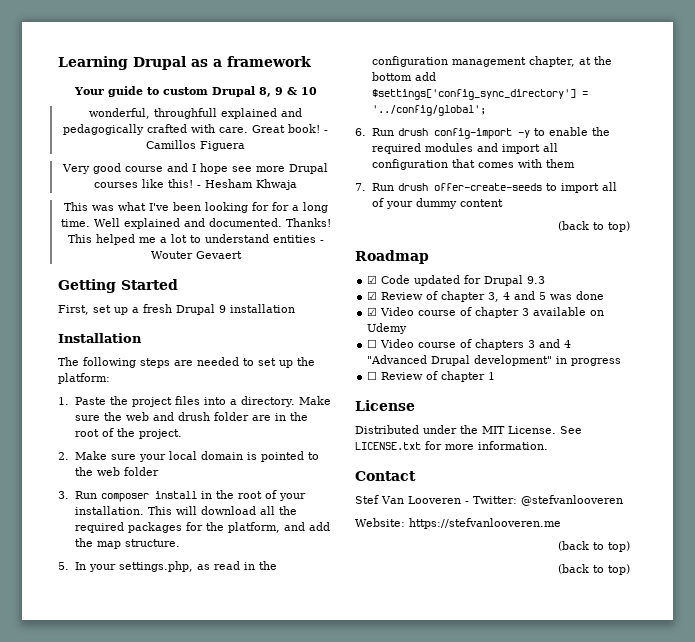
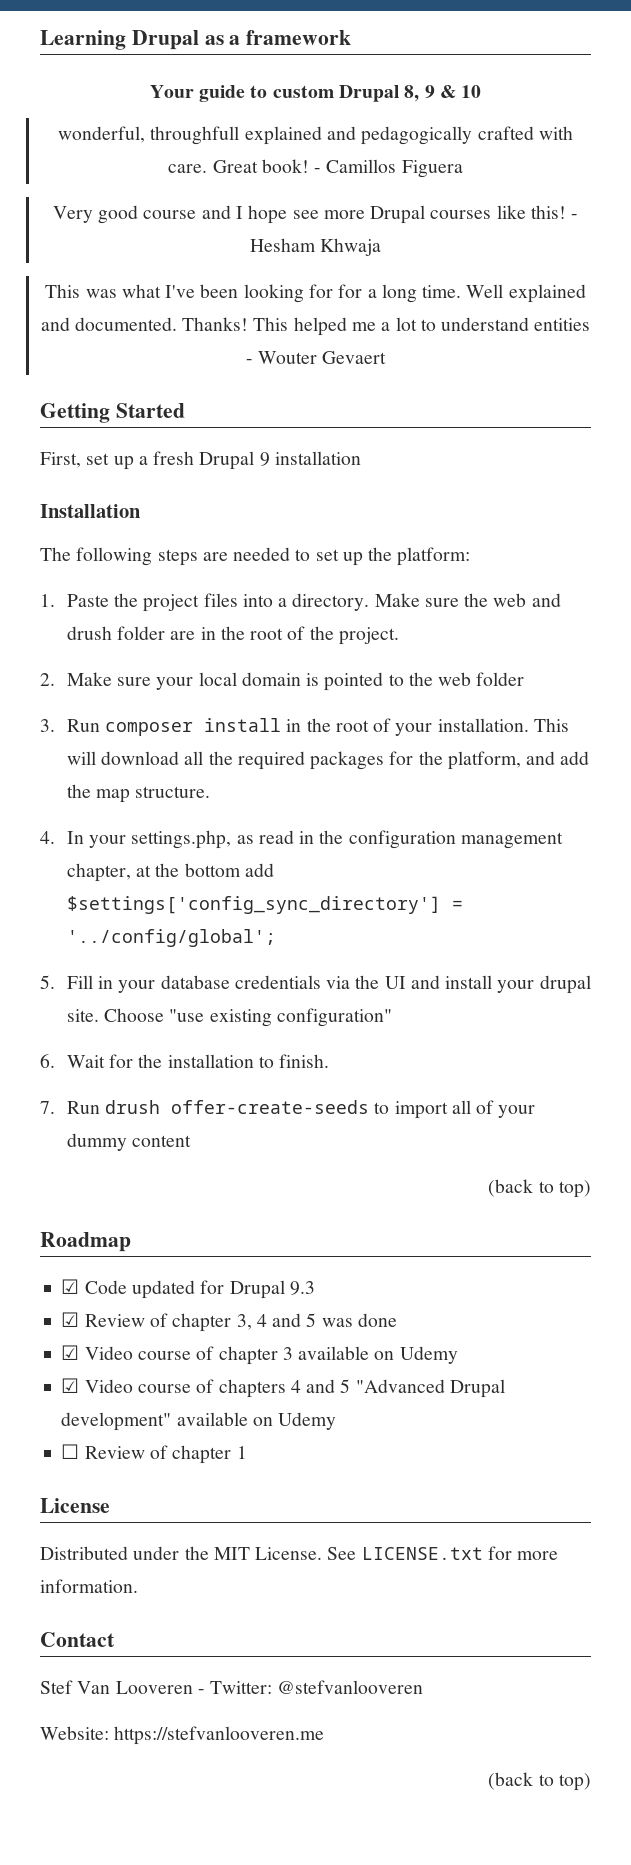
- 5. In your settings.php, as read in the configuration management chapter, at the bottom add $settings['config_sync_directory'] = '../config/global';
+ 4. In your settings.php, as read in the configuration management chapter, at the bottom add $settings['config_sync_directory'] = '../config/global';
- 6. Run drush config-import -y to enable the required modules and import all configuration that comes with them
+ 5. Fill in your database credentials via the UI and install your drupal site. Choose "use existing configuration"
+ 6. Wait for the installation to finish.
- ☐ Video course of chapters 3 and 4 "Advanced Drupal development" in progress
+ ☑ Video course of chapters 4 and 5 "Advanced Drupal development" available on Udemy
  Website: https://stefvanlooveren.me
- (back to top)

